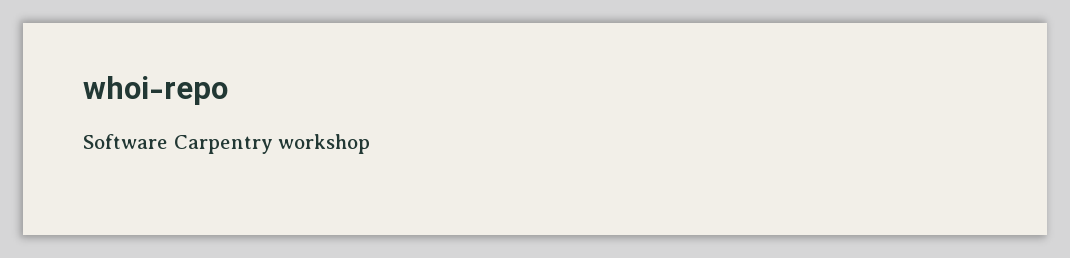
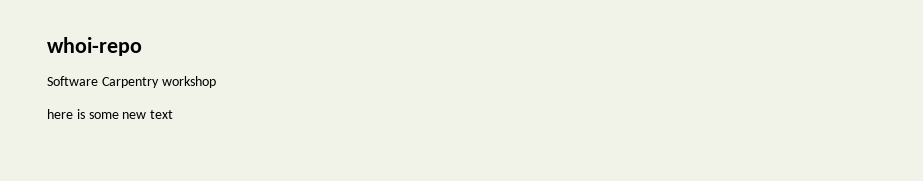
+ here is some new text

